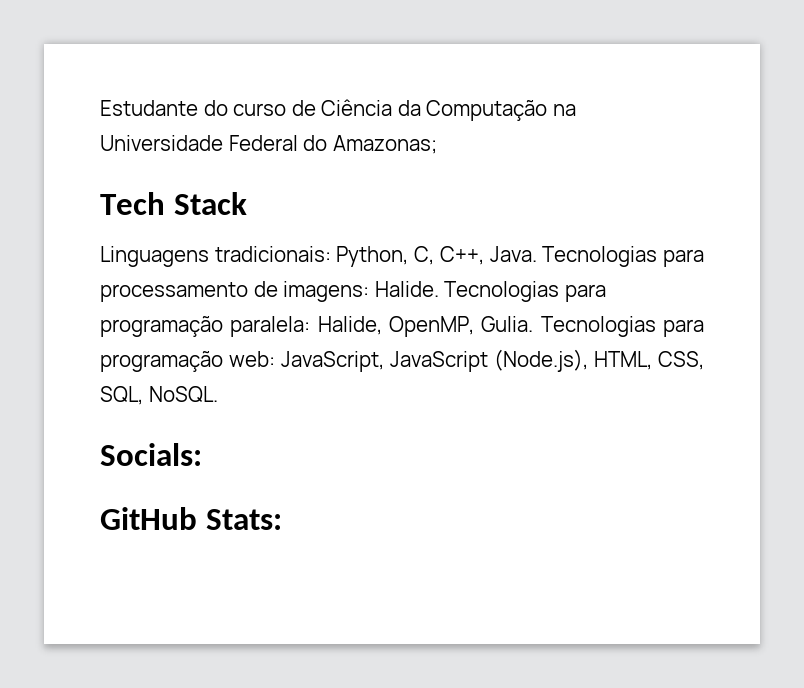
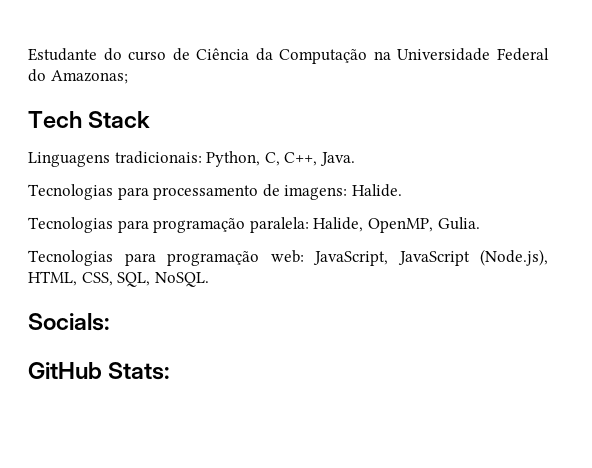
- Linguagens tradicionais: Python, C, C++, Java. Tecnologias para processamento de imagens: Halide. Tecnologias para programação paralela: Halide, OpenMP, Gulia. Tecnologias para programação web: JavaScript, JavaScript (Node.js), HTML, CSS, SQL, NoSQL.
+ Linguagens tradicionais: Python, C, C++, Java.
+ Tecnologias para processamento de imagens: Halide.
+ Tecnologias para programação paralela: Halide, OpenMP, Gulia.
+ Tecnologias para programação web: JavaScript, JavaScript (Node.js), HTML, CSS, SQL, NoSQL.

